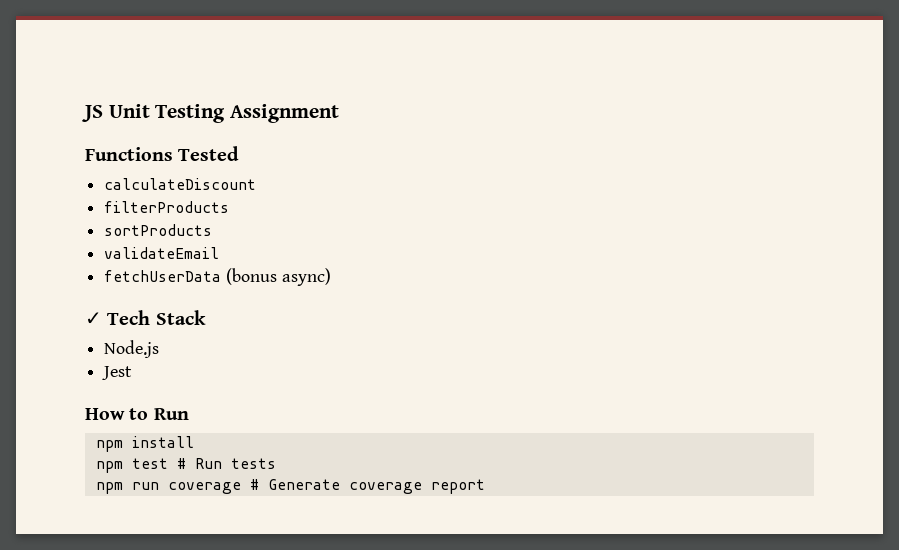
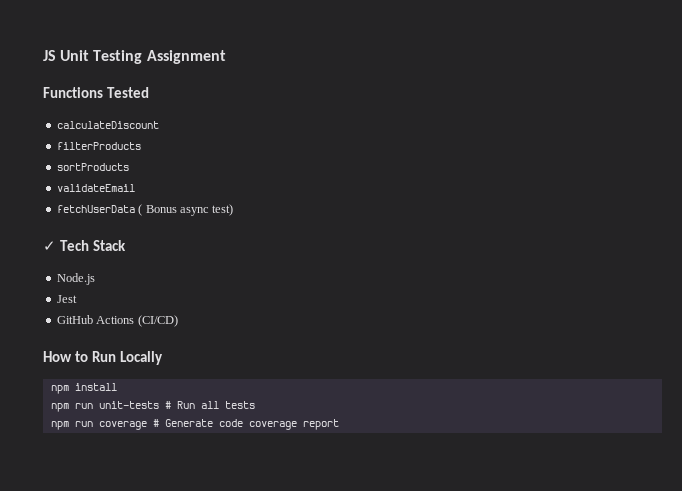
- fetchUserData (bonus async)
+ fetchUserData ( Bonus async test)
+ GitHub Actions (CI/CD)
- How to Run
+ How to Run Locally
- npm test # Run tests
+ npm run unit-tests # Run all tests
- npm run coverage # Generate coverage report
+ npm run coverage # Generate code coverage report

